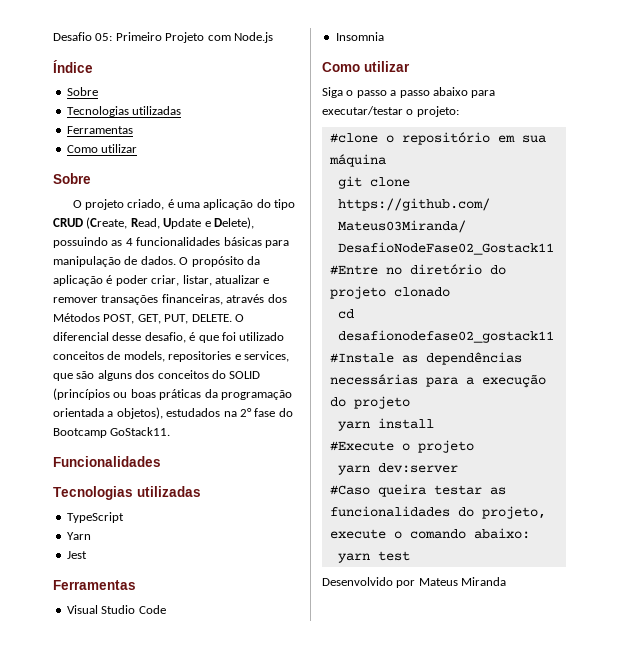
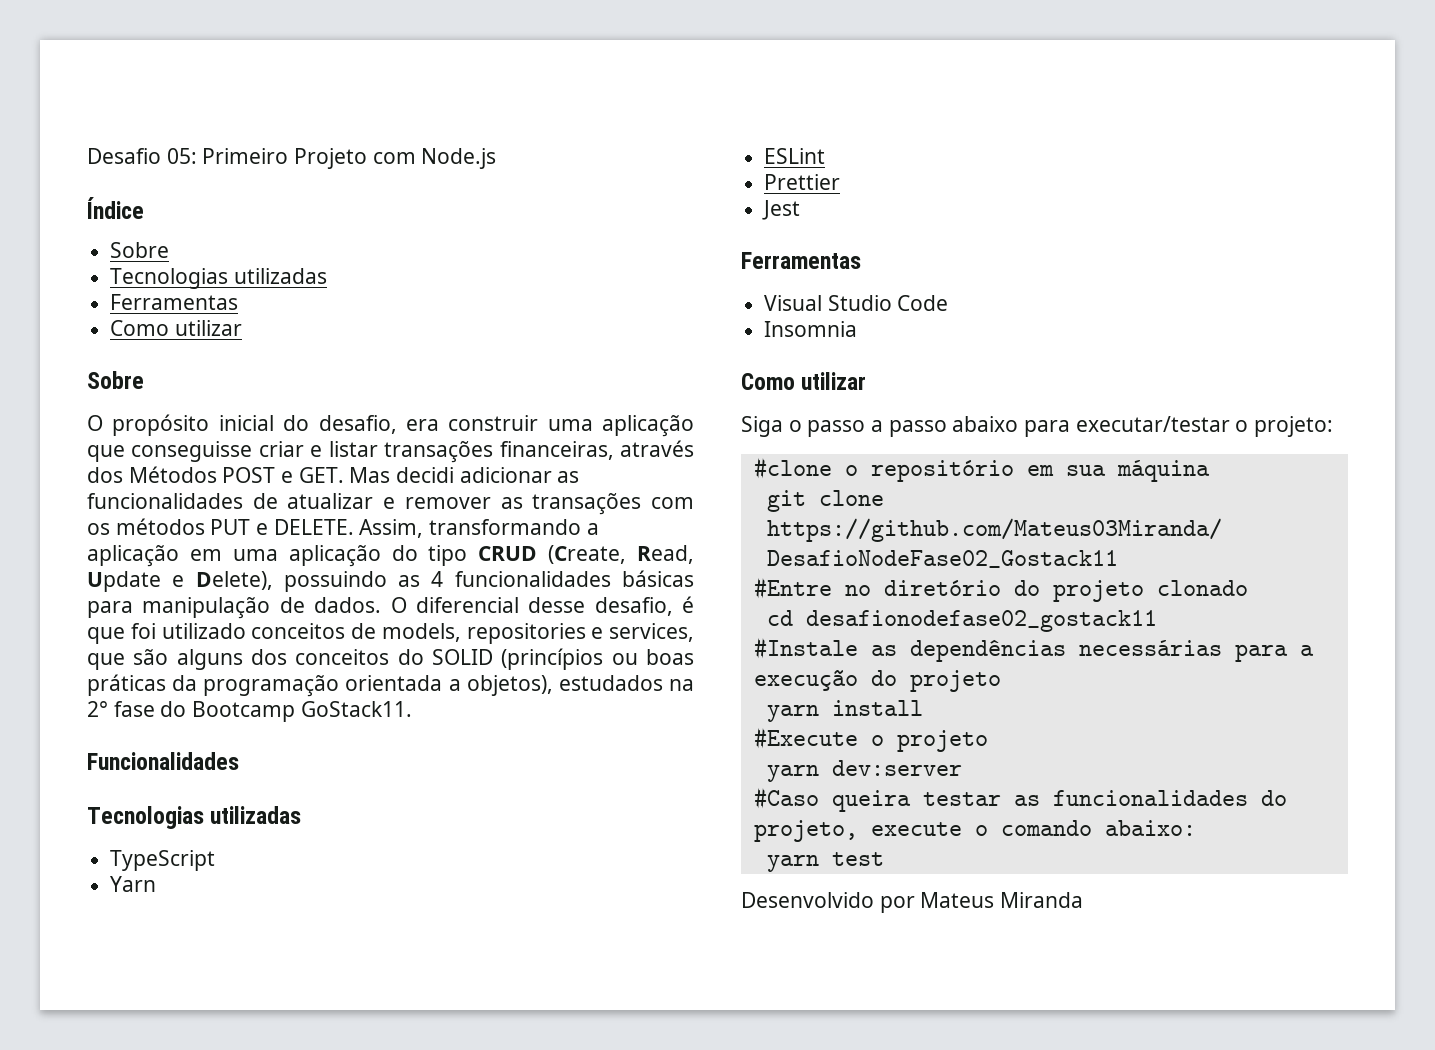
- O projeto criado, é uma aplicação do tipo CRUD (Create, Read, Update e Delete), possuindo as 4 funcionalidades básicas para manipulação de dados.
+ O propósito inicial do desafio, era construir uma aplicação que conseguisse criar e listar transações financeiras, através dos Métodos POST e GET. Mas decidi adicionar as funcionalidades de atualizar e remover as transações com os métodos PUT e DELETE. Assim, transformando a aplicação em uma aplicação do tipo CRUD (Create, Read, Update e Delete), possuindo as 4 funcionalidades básicas para manipulação de dados.
- O propósito da aplicação é poder criar, listar, atualizar e remover transações financeiras, através dos Métodos POST, GET, PUT, DELETE. O diferencial desse desafio, é que foi utilizado conceitos de models, repositories e services, que são alguns dos conceitos do SOLID (princípios ou boas práticas da programação orientada a objetos), estudados na 2° fase do Bootcamp GoStack11.
+ O diferencial desse desafio, é que foi utilizado conceitos de models, repositories e services, que são alguns dos conceitos do SOLID (princípios ou boas práticas da programação orientada a objetos), estudados na 2° fase do Bootcamp GoStack11.
+ ESLint
+ Prettier

